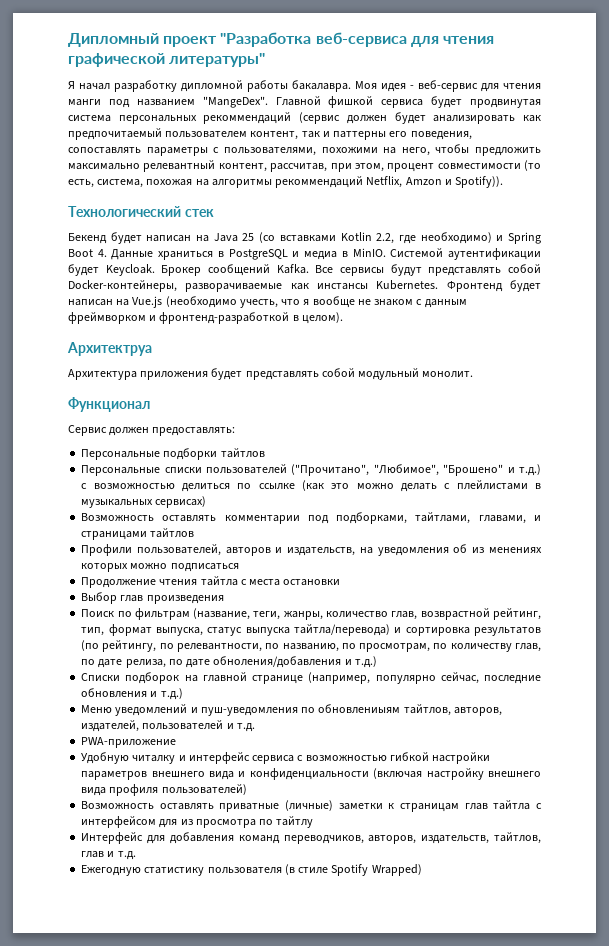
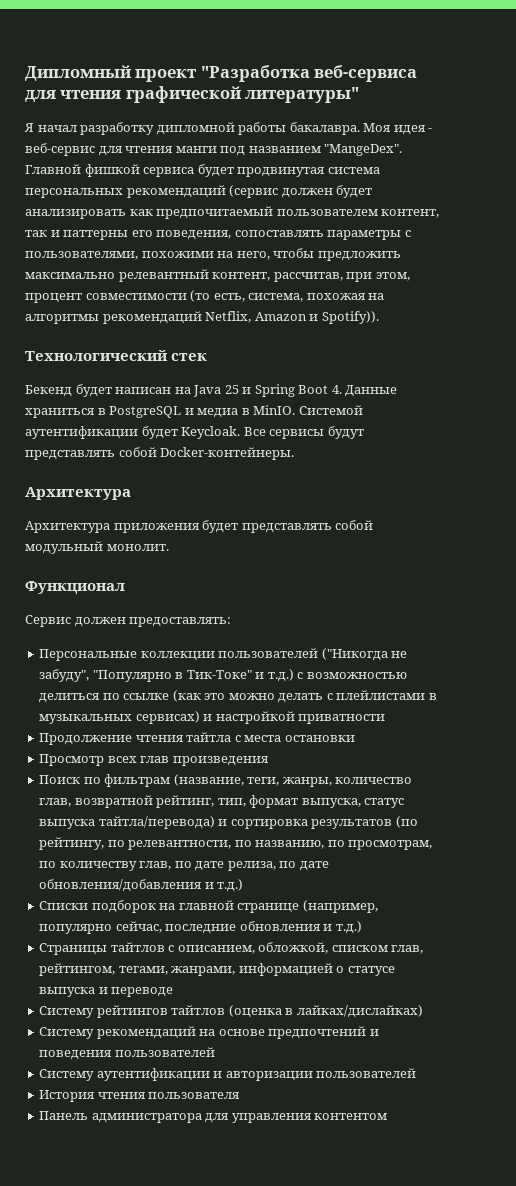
- Главной фишкой сервиса будет продвинутая система персональных рекоммендаций (сервис должен будет анализировать как предпочитаемый пользователем контент, так и паттерны его поведения, сопоставлять параметры с пользователями, похожими на него, чтобы предложить максимально релевантный контент, рассчитав, при этом, процент совместимости (то есть, система, похожая на алгоритмы рекоммендаций Netflix, Amzon и Spotify)).
+ Главной фишкой сервиса будет продвинутая система персональных рекомендаций (сервис должен будет анализировать как предпочитаемый пользователем контент, так и паттерны его поведения, сопоставлять параметры с пользователями, похожими на него, чтобы предложить максимально релевантный контент, рассчитав, при этом, процент совместимости (то есть, система, похожая на алгоритмы рекомендаций Netflix, Amazon и Spotify)).
- Бекенд будет написан на Java 25 (со вставками Kotlin 2.2, где необходимо) и Spring Boot 4. Данные храниться в PostgreSQL и медиа в MinIO.
+ Бекенд будет написан на Java 25 и Spring Boot 4. Данные храниться в PostgreSQL и медиа в MinIO.
- Брокер сообщений Kafka.
- Все сервисы будут представлять собой Docker-контейнеры, разворачиваемые как инстансы Kubernetes. Фронтенд будет написан на Vue.js (необходимо учесть, что я вообще не знаком с данным фреймворком и фронтенд-разработкой в целом).
- Архитектруа
+ Все сервисы будут представлять собой Docker-контейнеры.
+ Архитектура
- Персональные подборки тайтлов
- Персональные списки пользователей ("Прочитано", "Любимое", "Брошено" и т.д.) с возможностью делиться по ссылке (как это можно делать с плейлистами в музыкальных сервисах)
- Возможность оставлять комментарии под подборками, тайтлами, главами, и страницами тайтлов
- Профили пользователей, авторов и издательств, на уведомления об из менениях которых можно подписаться
+ Персональные коллекции пользователей ("Никогда не забуду", "Популярно в Тик-Токе" и т.д.) с возможностью делиться по ссылке (как это можно делать с плейлистами в музыкальных сервисах) и настройкой приватности
- Выбор глав произведения
+ Просмотр всех глав произведения
- Поиск по фильтрам (название, теги, жанры, количество глав, возврастной рейтинг, тип, формат выпуска, статус выпуска тайтла/перевода) и сортировка результатов (по рейтингу, по релевантности, по названию, по просмотрам, по количеству глав, по дате релиза, по дате обноления/добавления и т.д.)
+ Поиск по фильтрам (название, теги, жанры, количество глав, возвратной рейтинг, тип, формат выпуска, статус выпуска тайтла/перевода) и сортировка результатов (по рейтингу, по релевантности, по названию, по просмотрам, по количеству глав, по дате релиза, по дате обновления/добавления и т.д.)
- Меню уведомлений и пуш-уведомления по обновлениыям тайтлов, авторов, издателей, пользователей и т.д.
- PWA-приложение
- Удобную читалку и интерфейс сервиса с возможностью гибкой настройки параметров внешнего вида и конфиденциальности (включая настройку внешнего вида профиля пользователей)
- Возможность оставлять приватные (личные) заметки к страницам глав тайтла с интерфейсом для из просмотра по тайтлу
- Интерфейс для добавления команд переводчиков, авторов, издательств, тайтлов, глав и т.д.
- Ежегодную статистику пользователя (в стиле Spotify Wrapped)
+ Страницы тайтлов с описанием, обложкой, списком глав, рейтингом, тегами, жанрами, информацией о статусе выпуска и переводе
+ Систему рейтингов тайтлов (оценка в лайках/дислайках)
+ Систему рекомендаций на основе предпочтений и поведения пользователей
+ Систему аутентификации и авторизации пользователей
+ История чтения пользователя
+ Панель администратора для управления контентом

